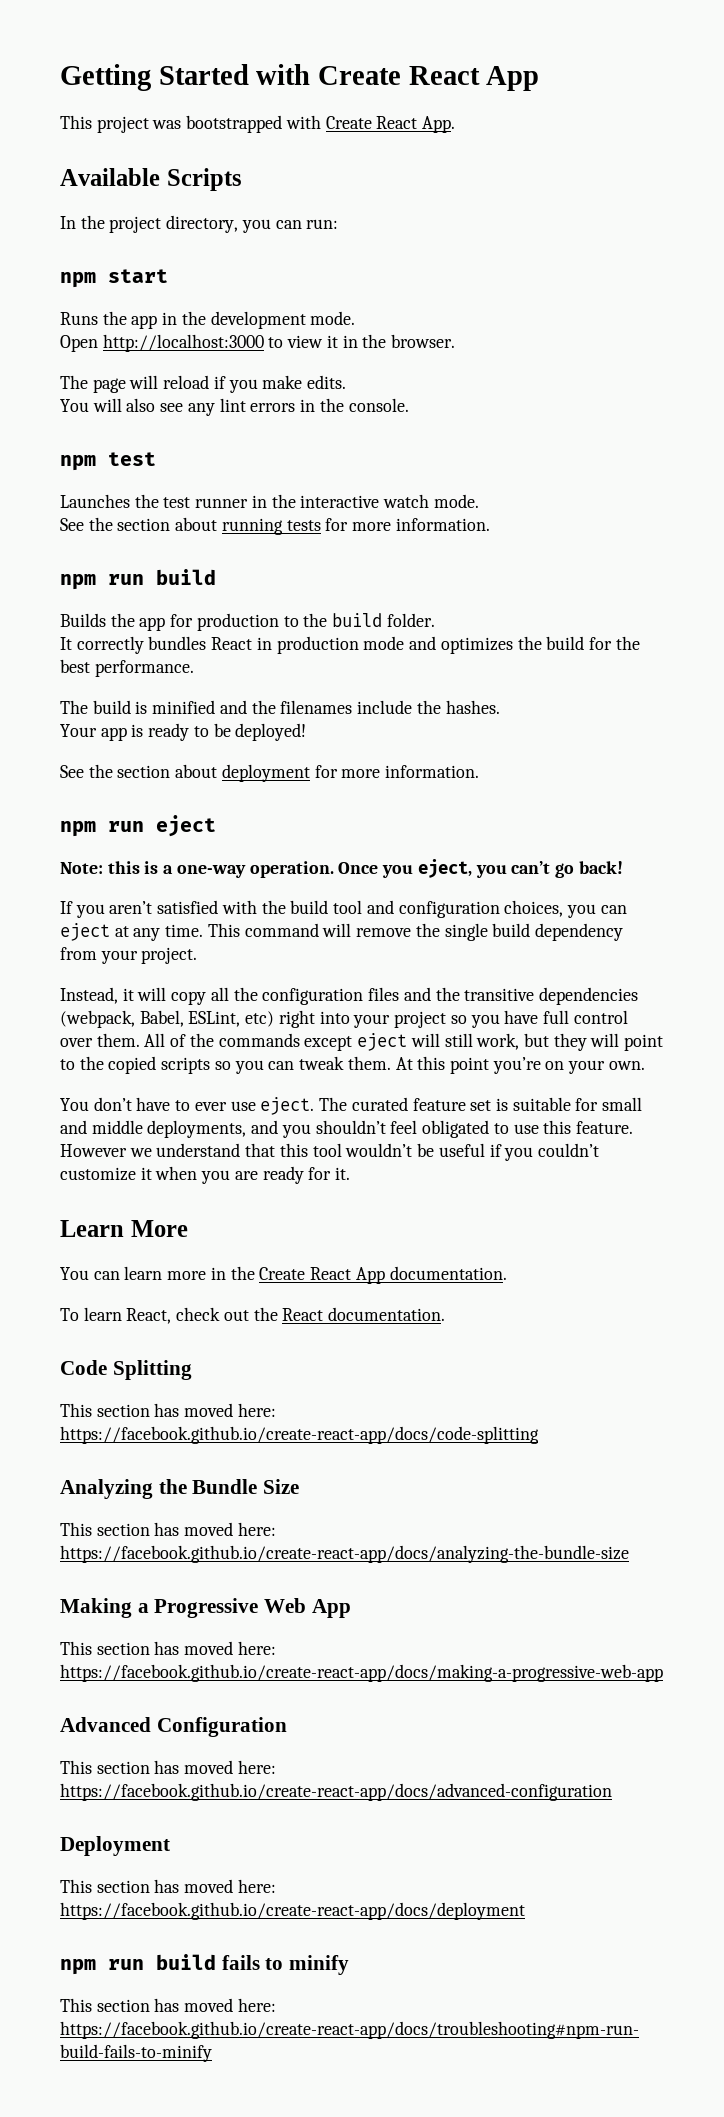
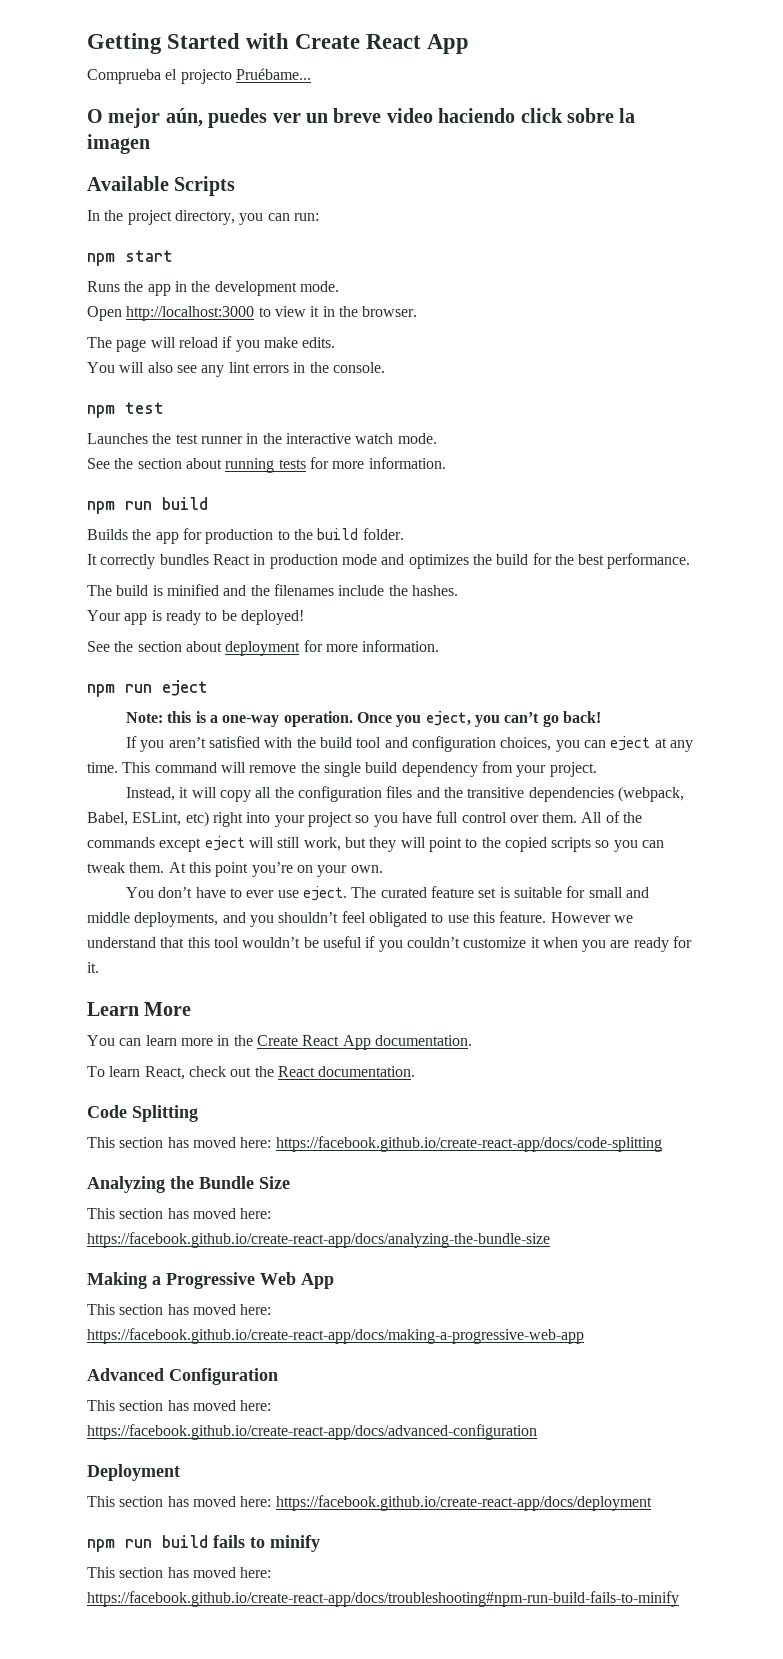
- This project was bootstrapped with Create React App.
+ Comprueba el projecto Pruébame...
+ O mejor aún, puedes ver un breve video haciendo click sobre la imagen

